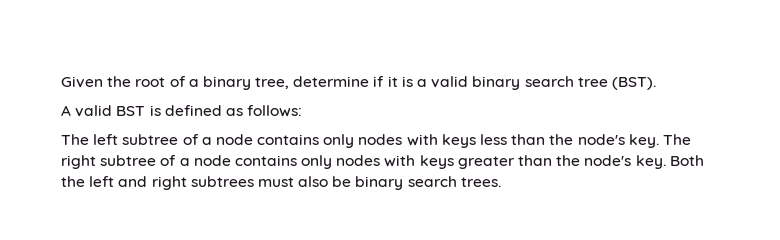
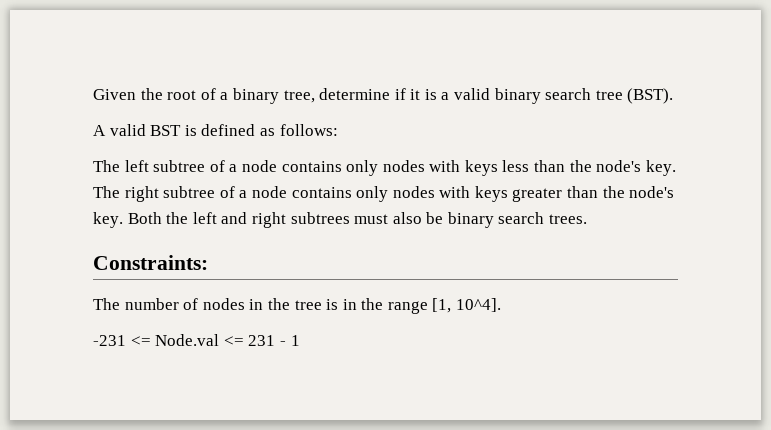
+ Constraints:
+ The number of nodes in the tree is in the range [1, 10^4].
+ -231 <= Node.val <= 231 - 1

